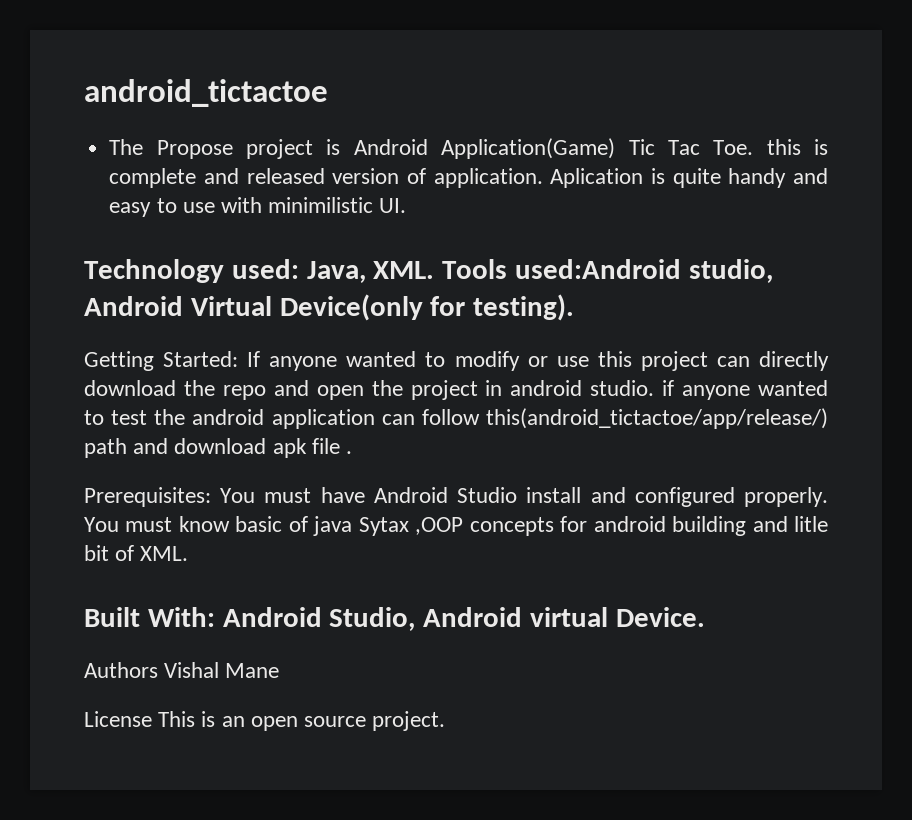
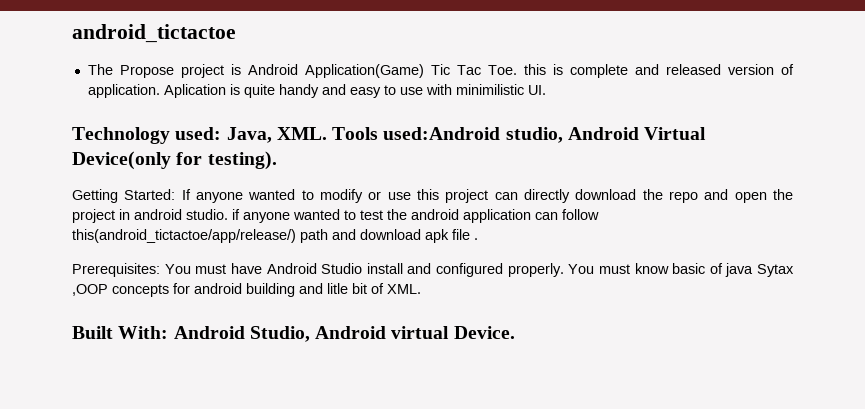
- Authors Vishal Mane
- License This is an open source project.

